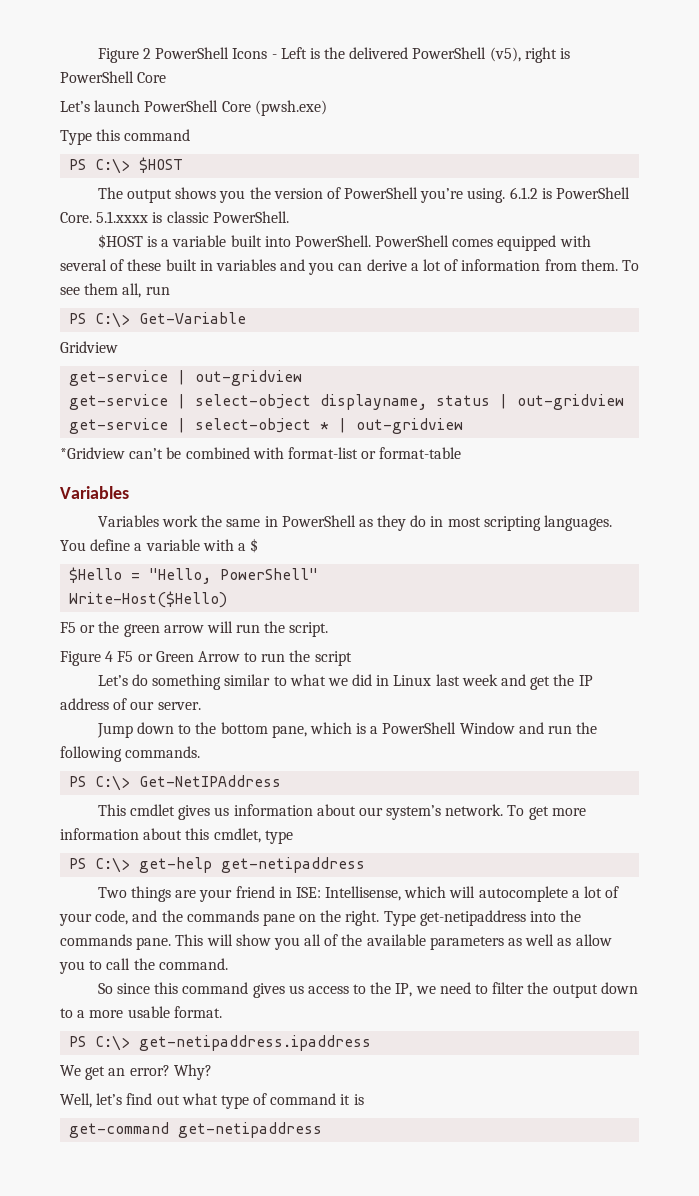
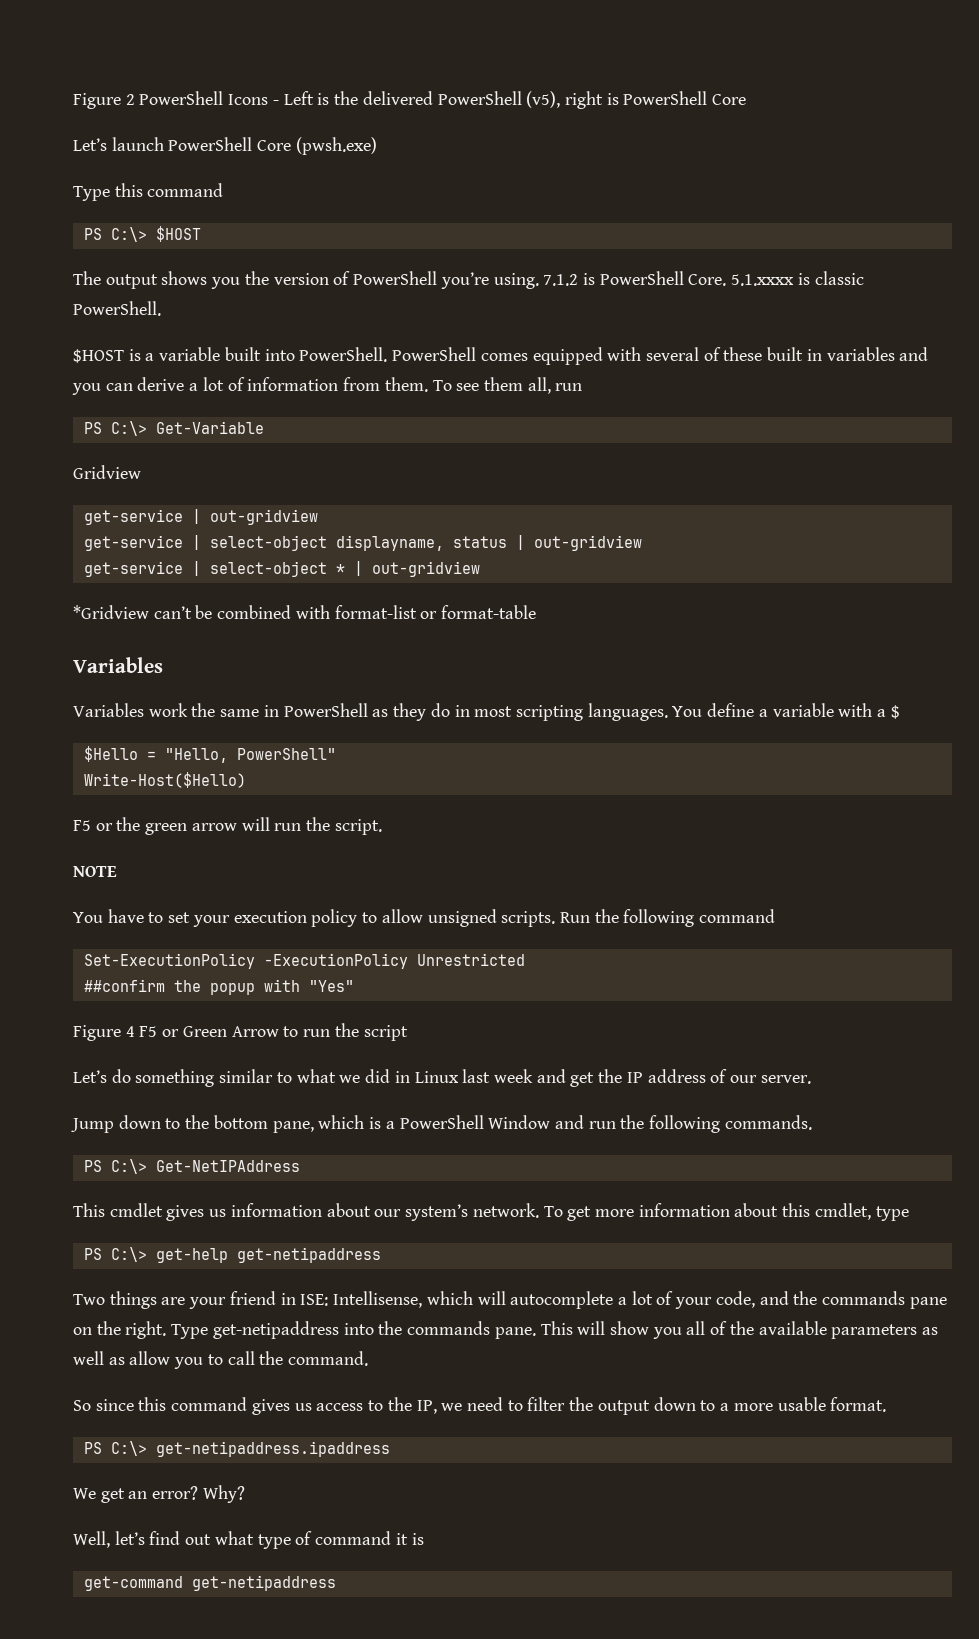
- 6.1.2 is PowerShell Core.
+ 7.1.2 is PowerShell Core.
+ NOTE
+ You have to set your execution policy to allow unsigned scripts. Run the following command
+ Set-ExecutionPolicy -ExecutionPolicy Unrestricted
+ ##confirm the popup with "Yes"

